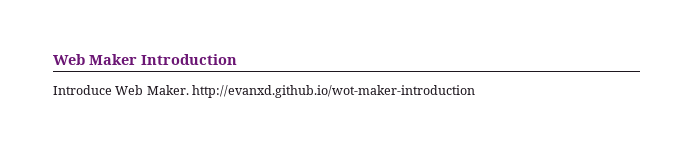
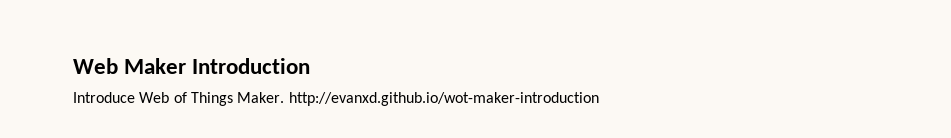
- Introduce Web Maker. http://evanxd.github.io/wot-maker-introduction
+ Introduce Web of Things Maker. http://evanxd.github.io/wot-maker-introduction

